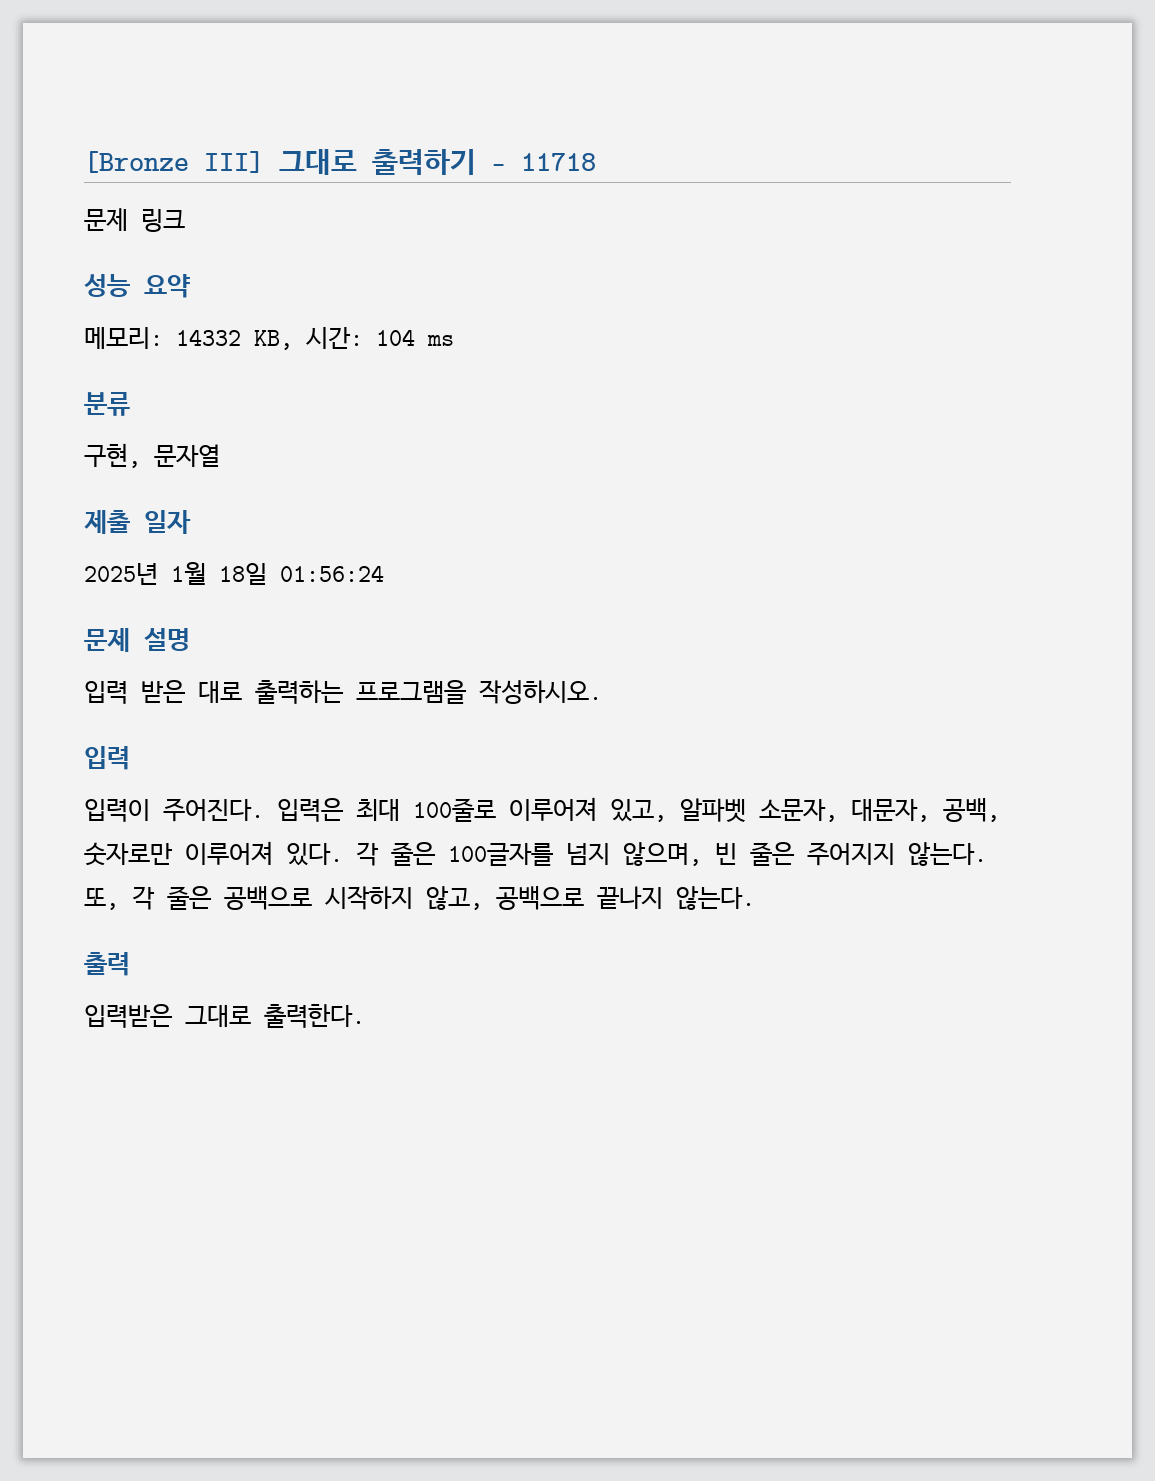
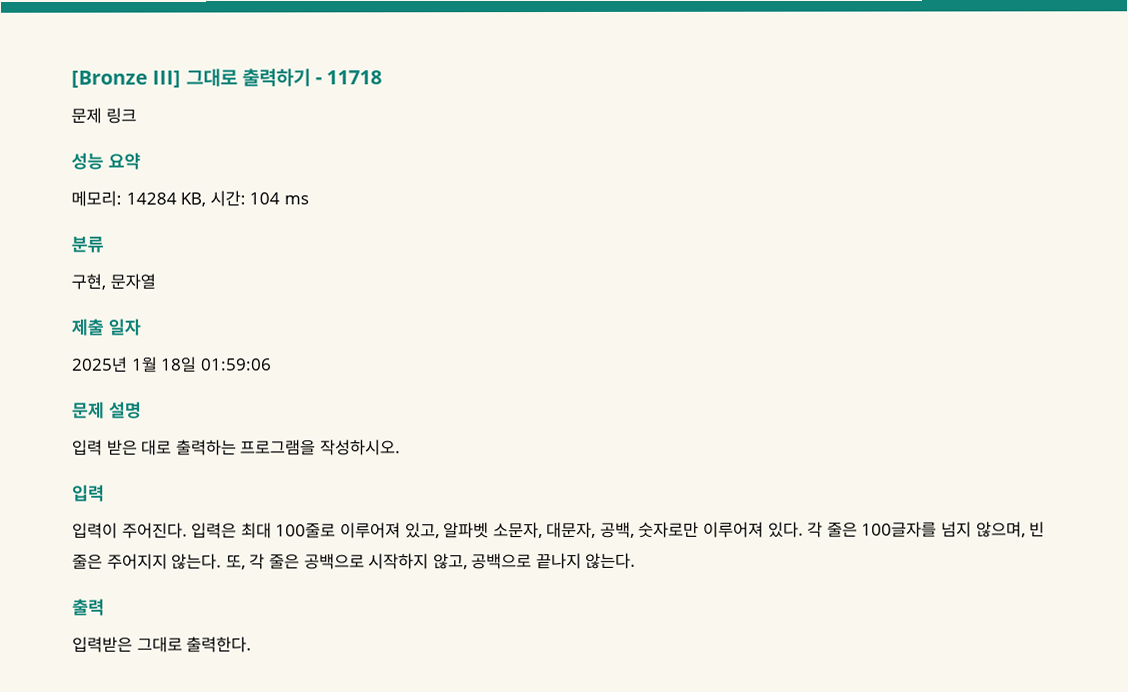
- 메모리: 14332 KB, 시간: 104 ms
+ 메모리: 14284 KB, 시간: 104 ms
- 2025년 1월 18일 01:56:24
+ 2025년 1월 18일 01:59:06

